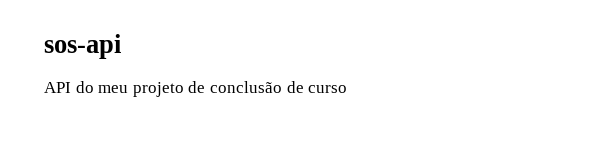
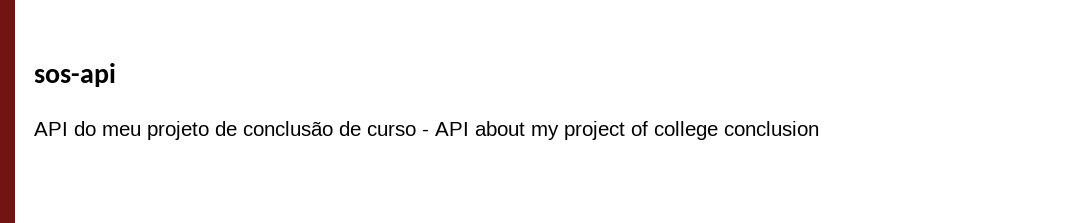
- API do meu projeto de conclusão de curso
+ API do meu projeto de conclusão de curso - API about my project of college conclusion

